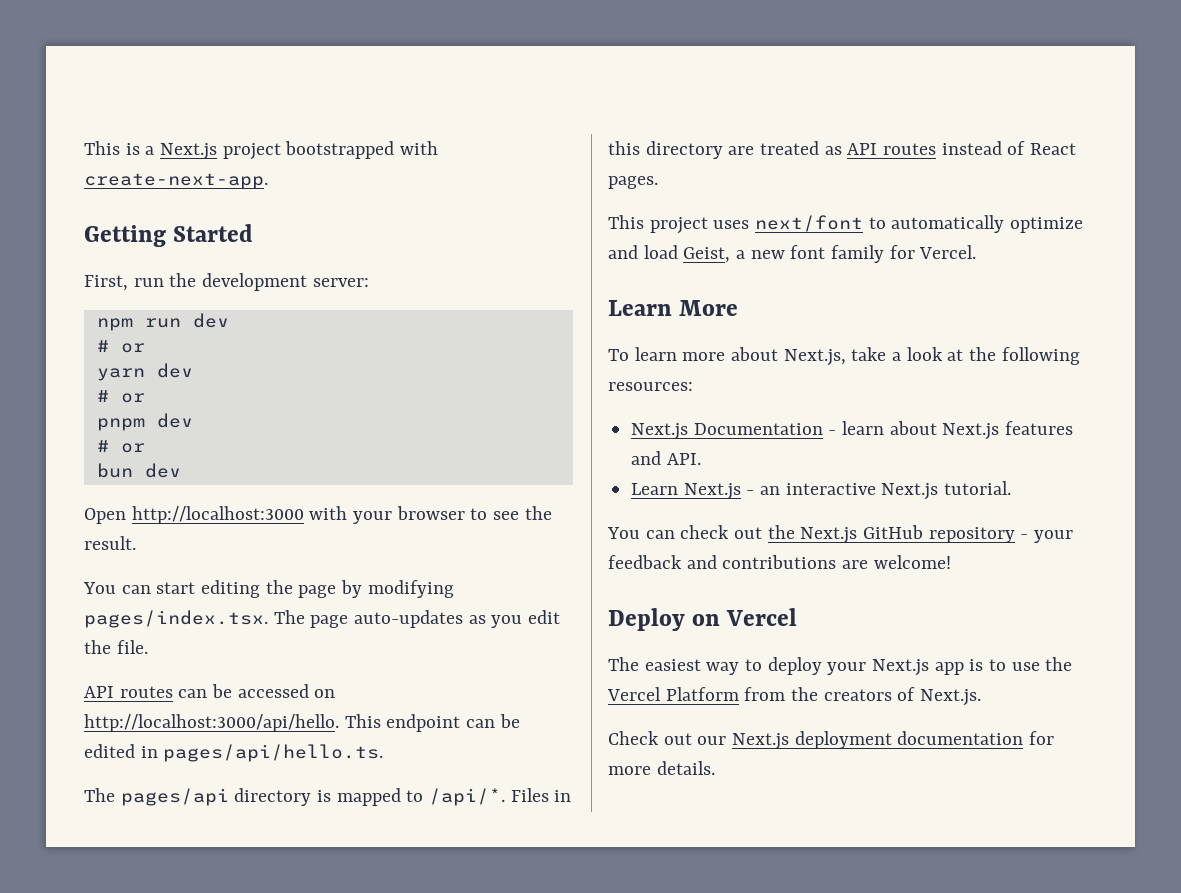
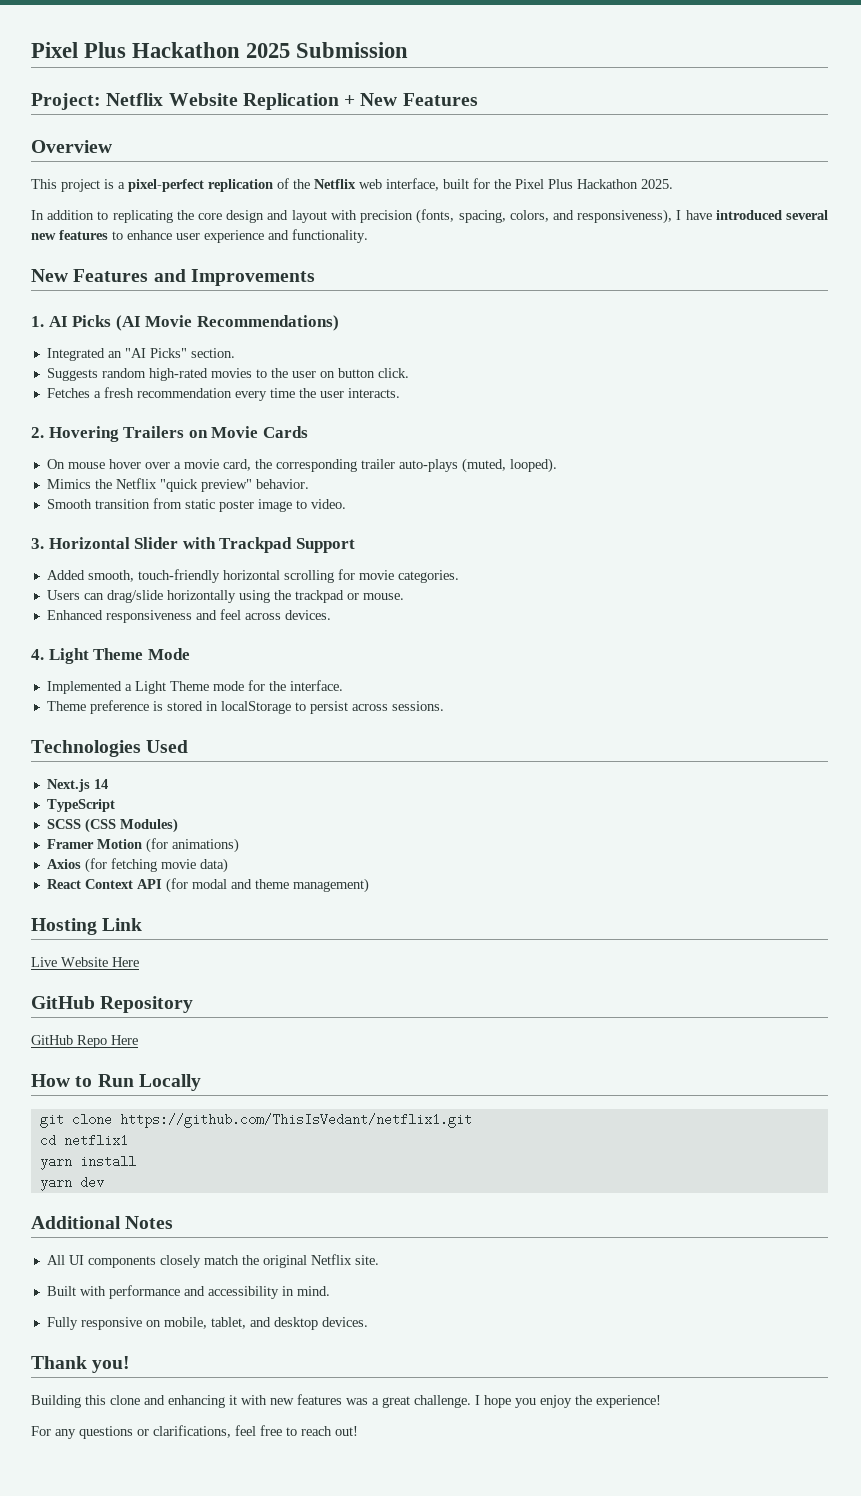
- This is a Next.js project bootstrapped with create-next-app.
- Getting Started
- First, run the development server:
- npm run dev
- # or
+ Pixel Plus Hackathon 2025 Submission
+ Project: Netflix Website Replication + New Features
+ Overview
+ This project is a pixel-perfect replication of the Netflix web interface, built for the Pixel Plus Hackathon 2025.
+ In addition to replicating the core design and layout with precision (fonts, spacing, colors, and responsiveness), I have introduced several new features to enhance user experience and functionality.
+ New Features and Improvements
+ 1. AI Picks (AI Movie Recommendations)
+ Integrated an "AI Picks" section.
+ Suggests random high-rated movies to the user on button click.
+ Fetches a fresh recommendation every time the user interacts.
+ 2. Hovering Trailers on Movie Cards
+ On mouse hover over a movie card, the corresponding trailer auto-plays (muted, looped).
+ Mimics the Netflix "quick preview" behavior.
+ Smooth transition from static poster image to video.
+ 3. Horizontal Slider with Trackpad Support
+ Added smooth, touch-friendly horizontal scrolling for movie categories.
+ Users can drag/slide horizontally using the trackpad or mouse.
+ Enhanced responsiveness and feel across devices.
+ 4. Light Theme Mode
+ Implemented a Light Theme mode for the interface.
+ Theme preference is stored in localStorage to persist across sessions.
+ Technologies Used
+ Next.js 14
+ TypeScript
+ SCSS (CSS Modules)
+ Framer Motion (for animations)
+ Axios (for fetching movie data)
+ React Context API (for modal and theme management)
+ Hosting Link
+ Live Website Here
+ GitHub Repository
+ GitHub Repo Here
+ How to Run Locally
+ git clone https://github.com/ThisIsVedant/netflix1.git
+ cd netflix1
+ yarn install
  yarn dev
- # or
- pnpm dev
- # or
- bun dev
- Open http://localhost:3000 with your browser to see the result.
- You can start editing the page by modifying pages/index.tsx. The page auto-updates as you edit the file.
- API routes can be accessed on http://localhost:3000/api/hello. This endpoint can be edited in pages/api/hello.ts.
- The pages/api directory is mapped to /api/*. Files in this directory are treated as API routes instead of React pages.
- This project uses next/font to automatically optimize and load Geist, a new font family for Vercel.
- Learn More
- To learn more about Next.js, take a look at the following resources:
- Next.js Documentation - learn about Next.js features and API.
- Learn Next.js - an interactive Next.js tutorial.
- You can check out the Next.js GitHub repository - your feedback and contributions are welcome!
- Deploy on Vercel
- The easiest way to deploy your Next.js app is to use the Vercel Platform from the creators of Next.js.
- Check out our Next.js deployment documentation for more details.
+ Additional Notes
+ All UI components closely match the original Netflix site.
+ Built with performance and accessibility in mind.
+ Fully responsive on mobile, tablet, and desktop devices.
+ Thank you!
+ Building this clone and enhancing it with new features was a great challenge. I hope you enjoy the experience!
+ For any questions or clarifications, feel free to reach out!

